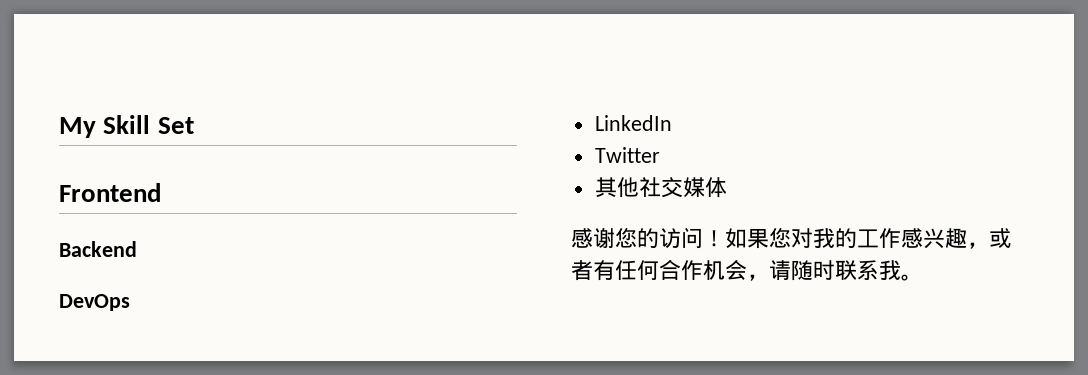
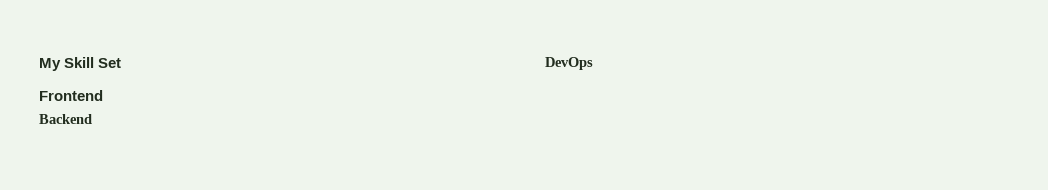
- LinkedIn
- Twitter
- 其他社交媒体
- 感谢您的访问！如果您对我的工作感兴趣，或者有任何合作机会，请随时联系我。

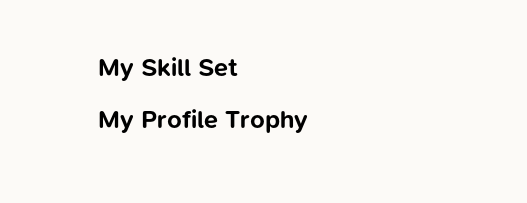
- Frontend
- Backend
- DevOps
+ My Profile Trophy

